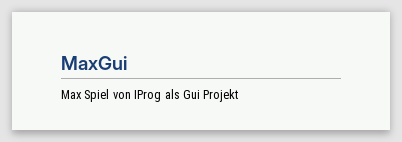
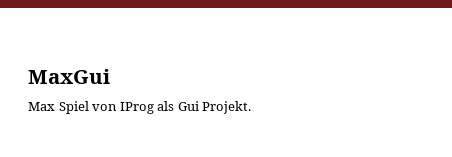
- Max Spiel von IProg als Gui Projekt
+ Max Spiel von IProg als Gui Projekt.

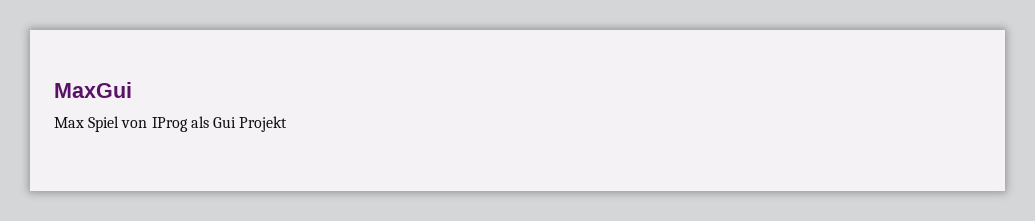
- Max Spiel von IProg als Gui Projekt.
+ Max Spiel von IProg als Gui Projekt

